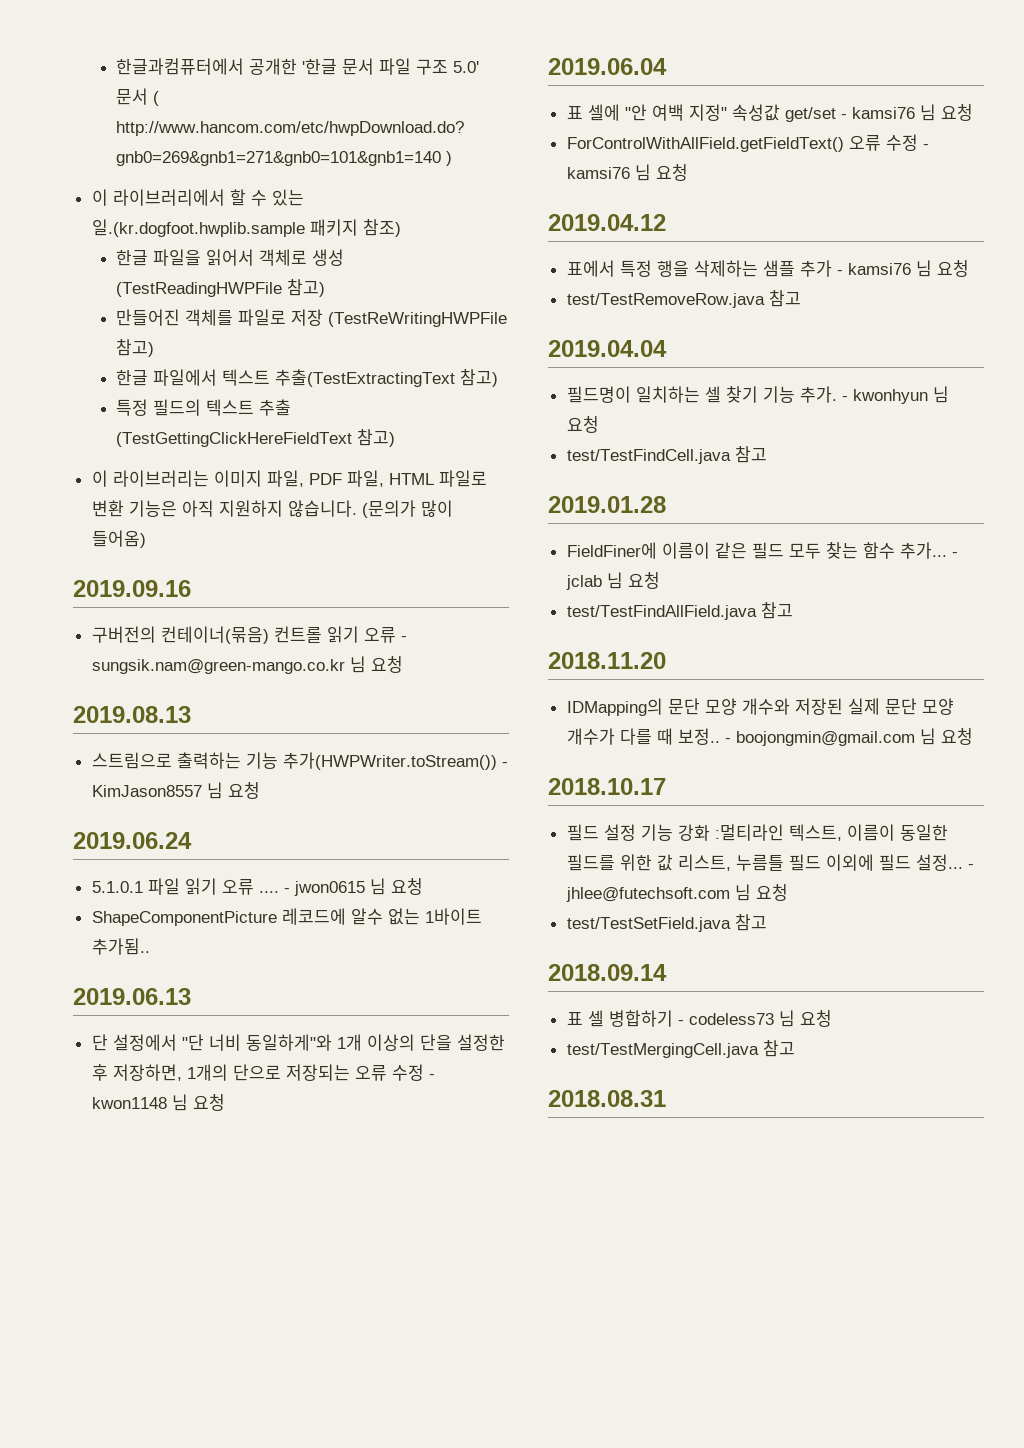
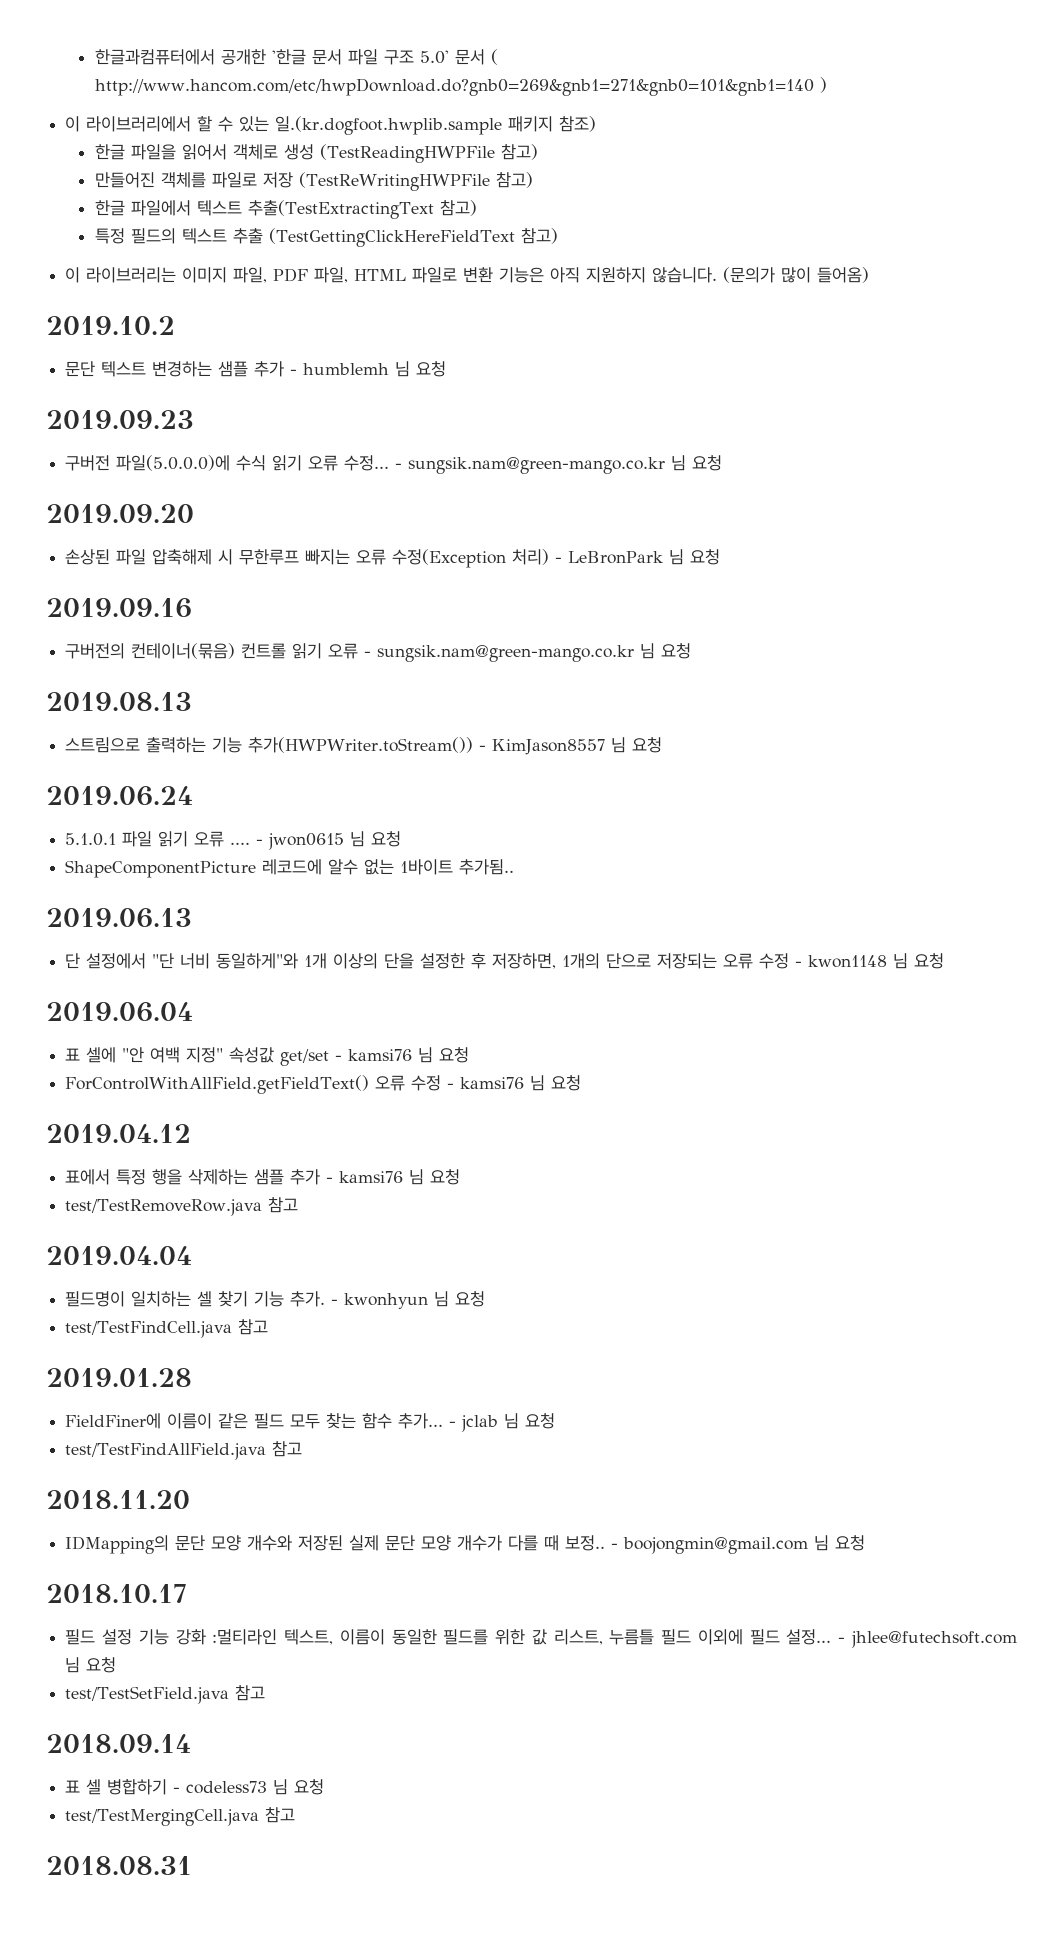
+ 2019.10.2
+ 문단 텍스트 변경하는 샘플 추가 - humblemh 님 요청
+ 2019.09.23
+ 구버전 파일(5.0.0.0)에 수식 읽기 오류 수정... - sungsik.nam@green-mango.co.kr 님 요청
+ 2019.09.20
+ 손상된 파일 압축해제 시 무한루프 빠지는 오류 수정(Exception 처리) - LeBronPark 님 요청

